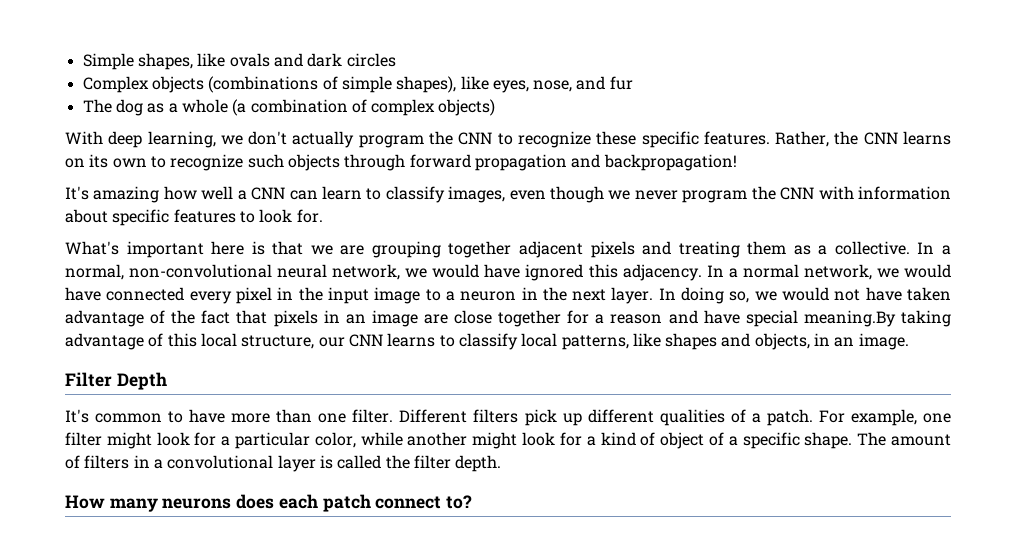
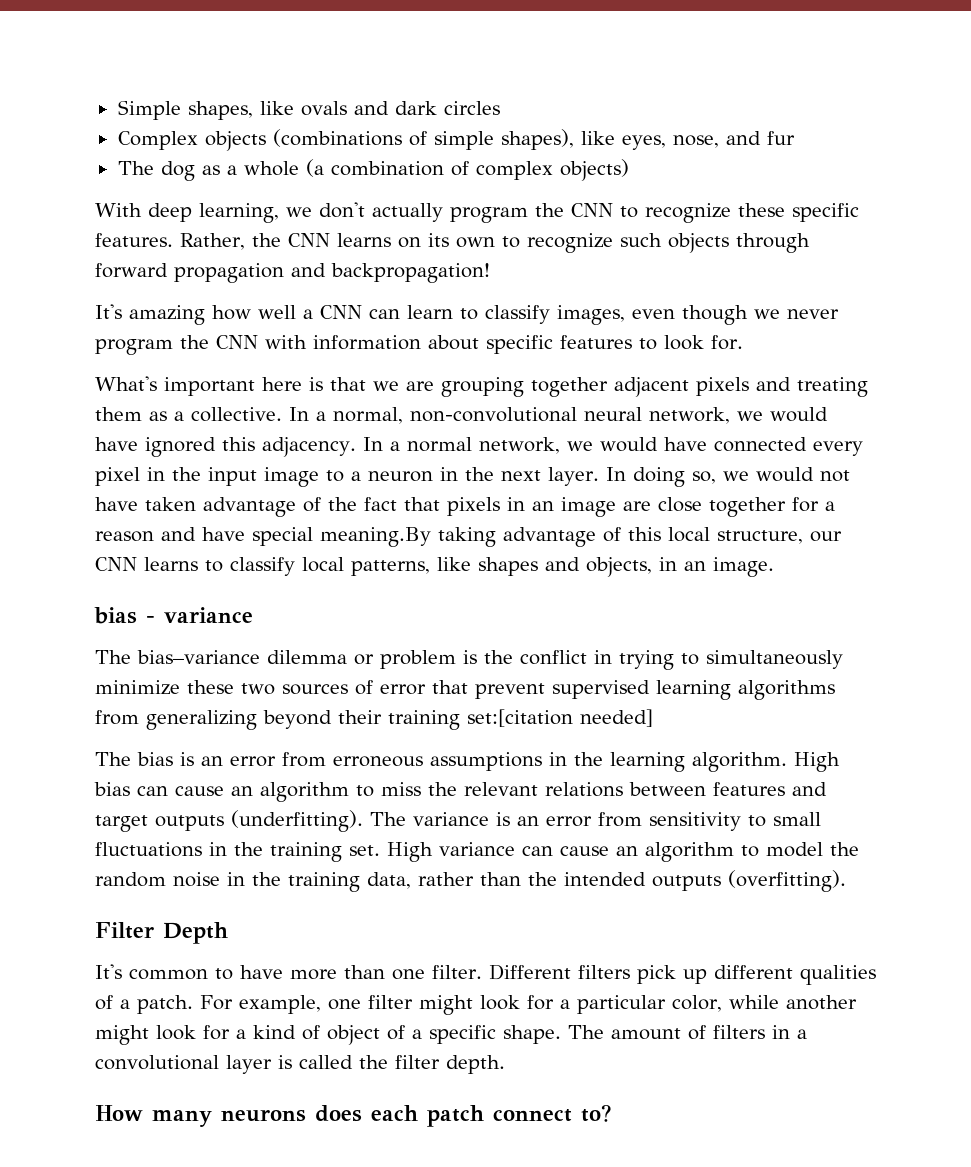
+ bias - variance
+ The bias–variance dilemma or problem is the conflict in trying to simultaneously minimize these two sources of error that prevent supervised learning algorithms from generalizing beyond their training set:[citation needed]
+ The bias is an error from erroneous assumptions in the learning algorithm. High bias can cause an algorithm to miss the relevant relations between features and target outputs (underfitting). The variance is an error from sensitivity to small fluctuations in the training set. High variance can cause an algorithm to model the random noise in the training data, rather than the intended outputs (overfitting).

